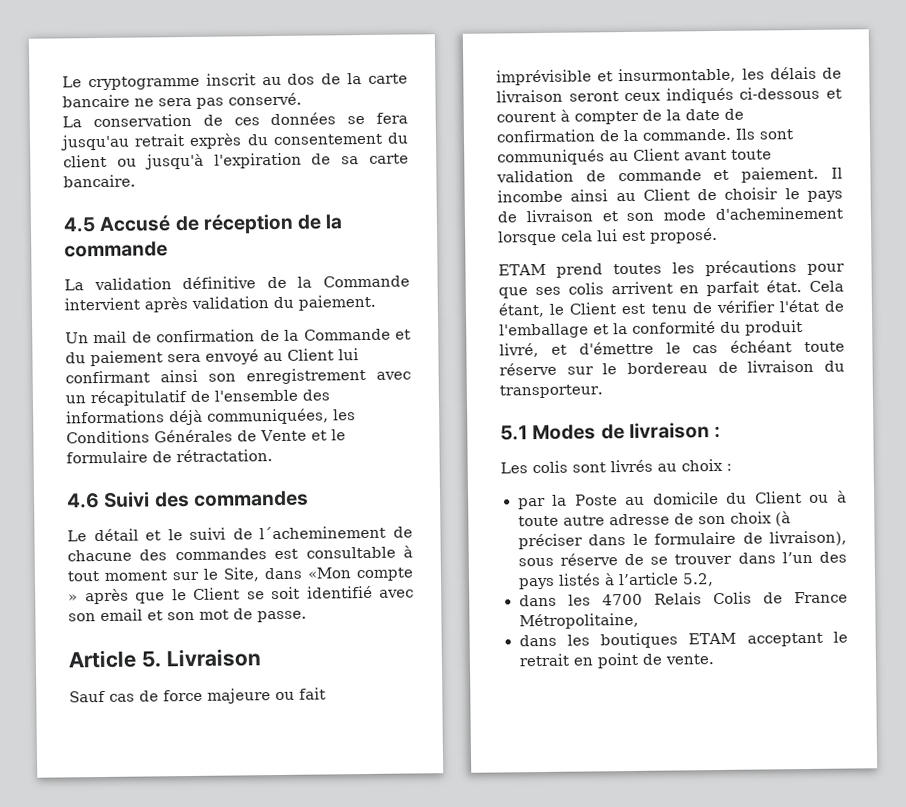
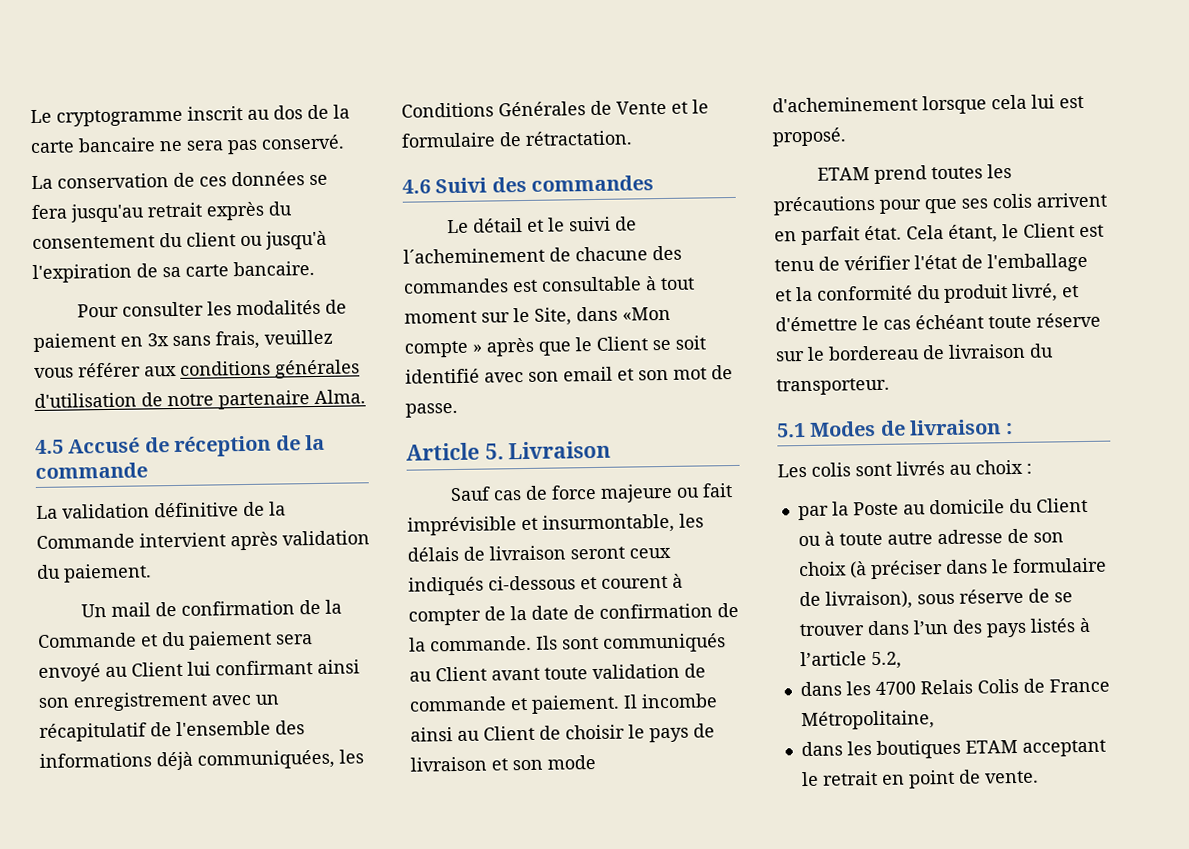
+ Pour consulter les modalités de paiement en 3x sans frais, veuillez vous référer aux conditions générales d'utilisation de notre partenaire Alma.

